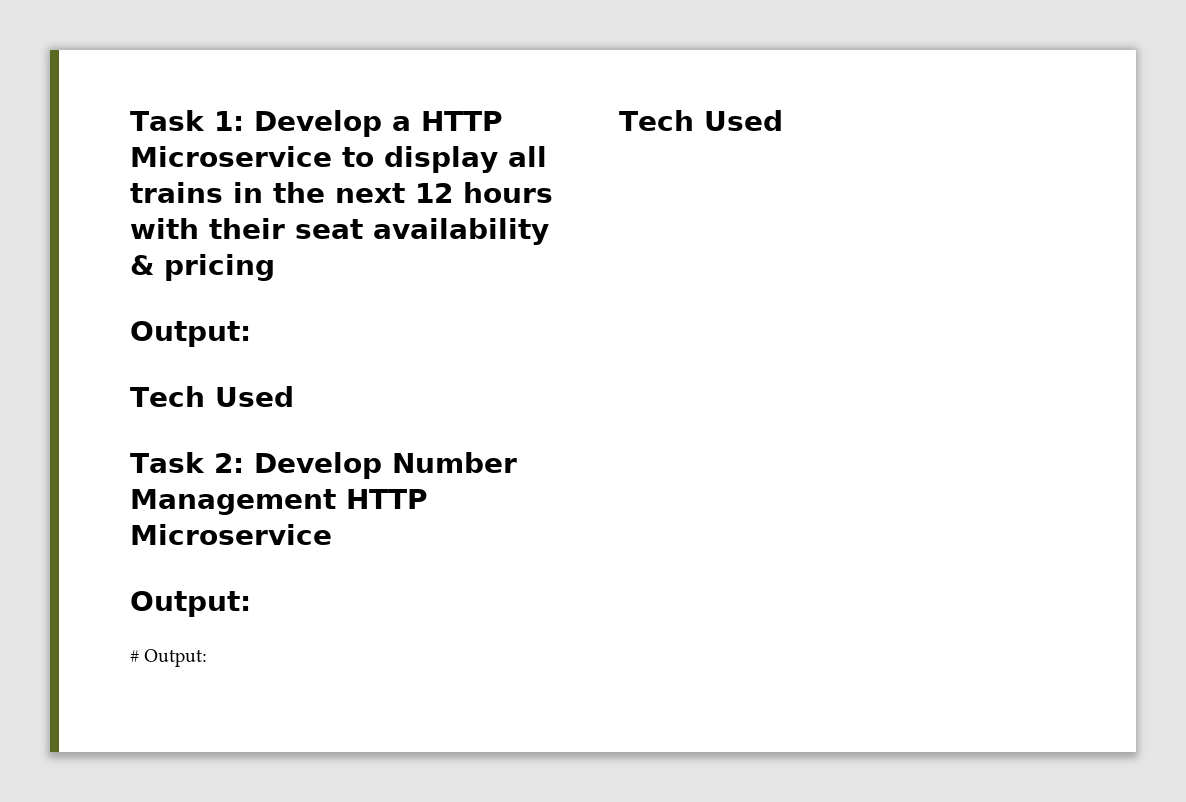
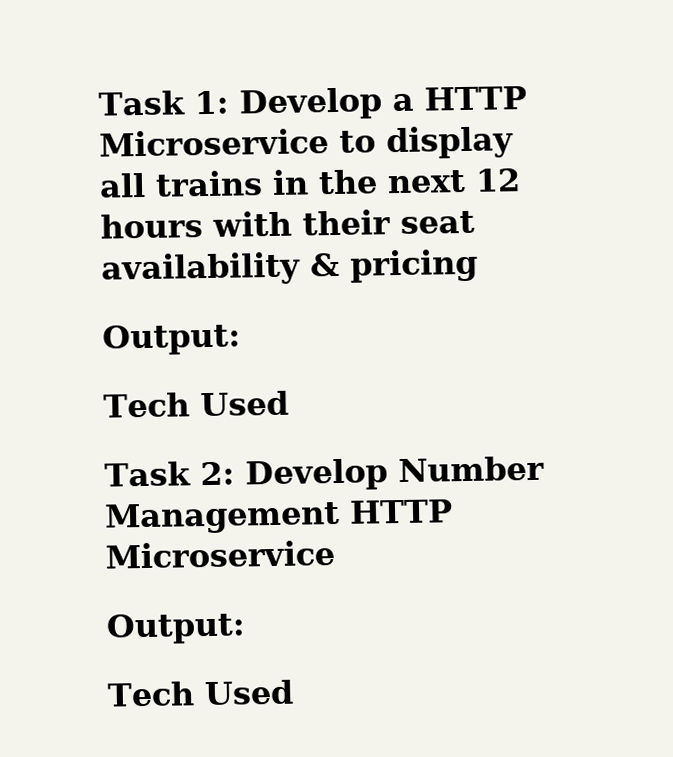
- # Output:

